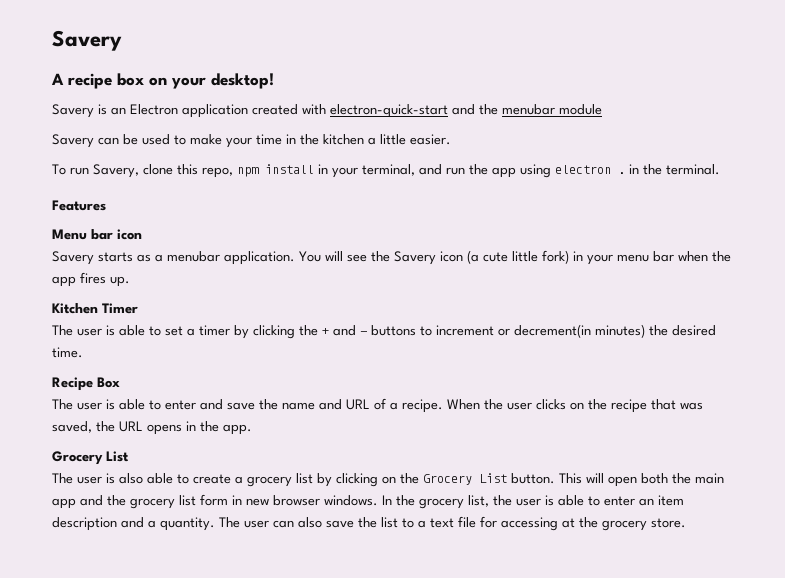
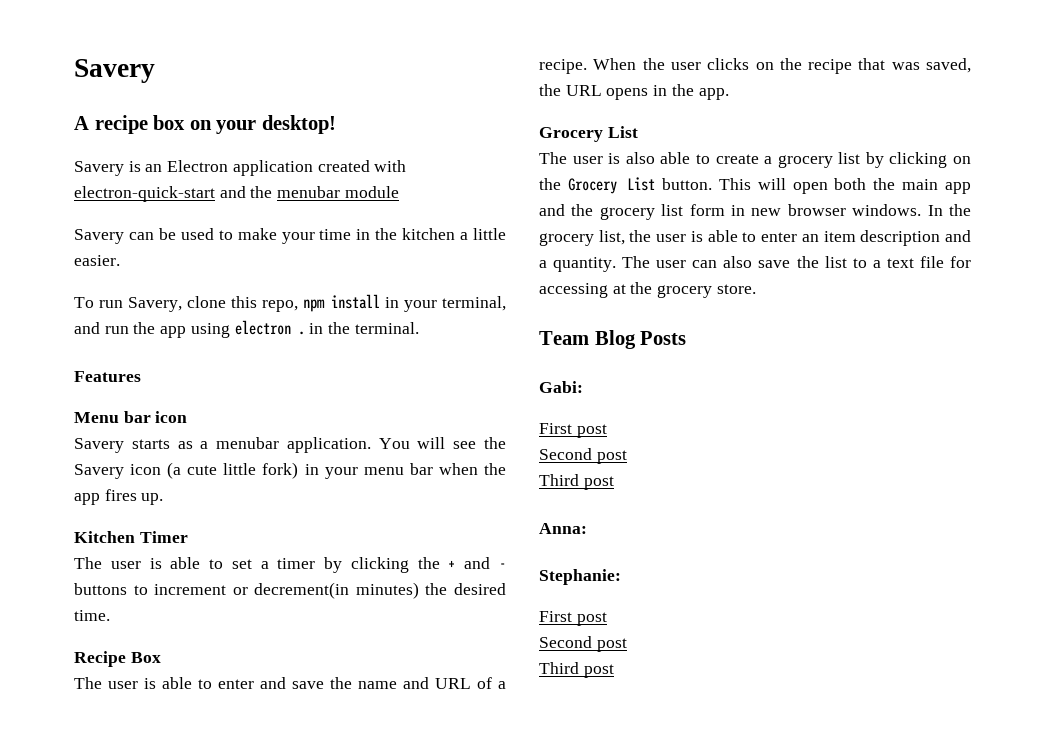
+ Team Blog Posts
+ Gabi:
+ First post
+ Second post
+ Third post
+ Anna:
+ Stephanie:
+ First post
+ Second post
+ Third post

